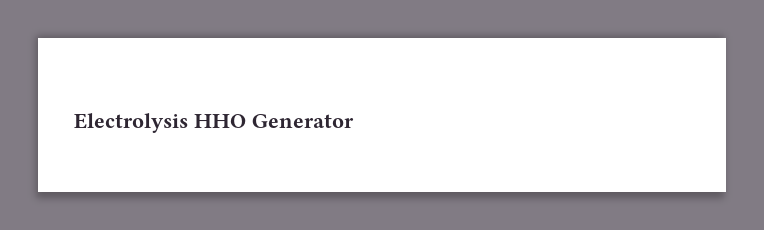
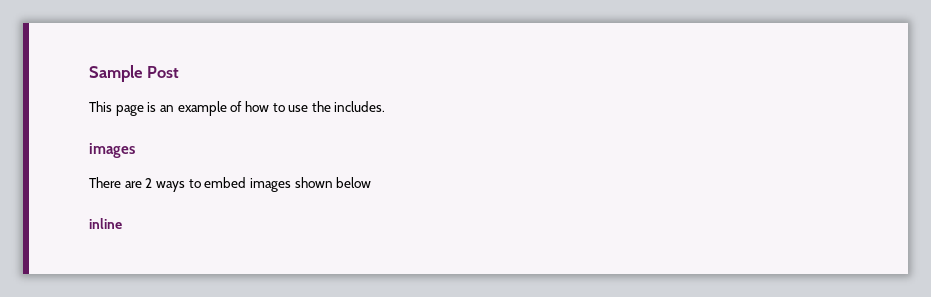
- Electrolysis HHO Generator
+ Sample Post
+ This page is an example of how to use the includes.
+ images
+ There are 2 ways to embed images shown below
+ inline

